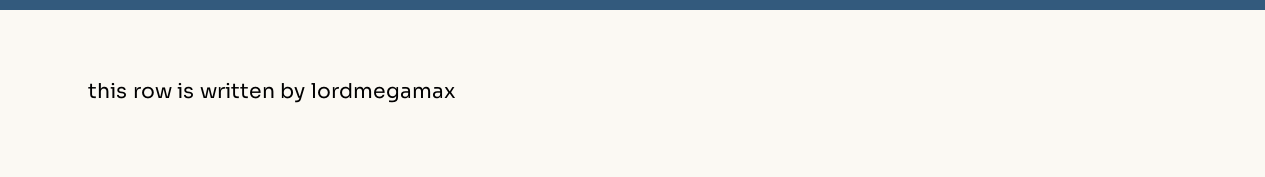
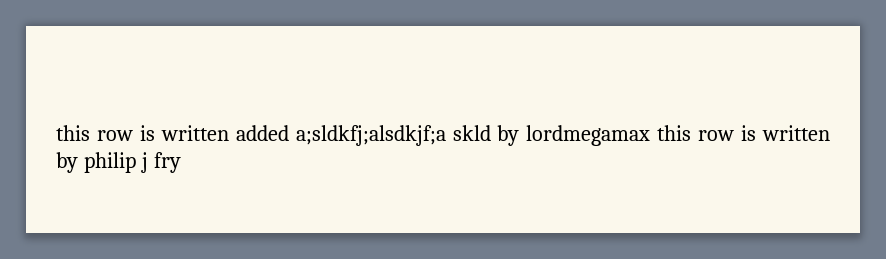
- this row is written by lordmegamax
+ this row is written added a;sldkfj;alsdkjf;a skld by lordmegamax this row is written by philip j fry

